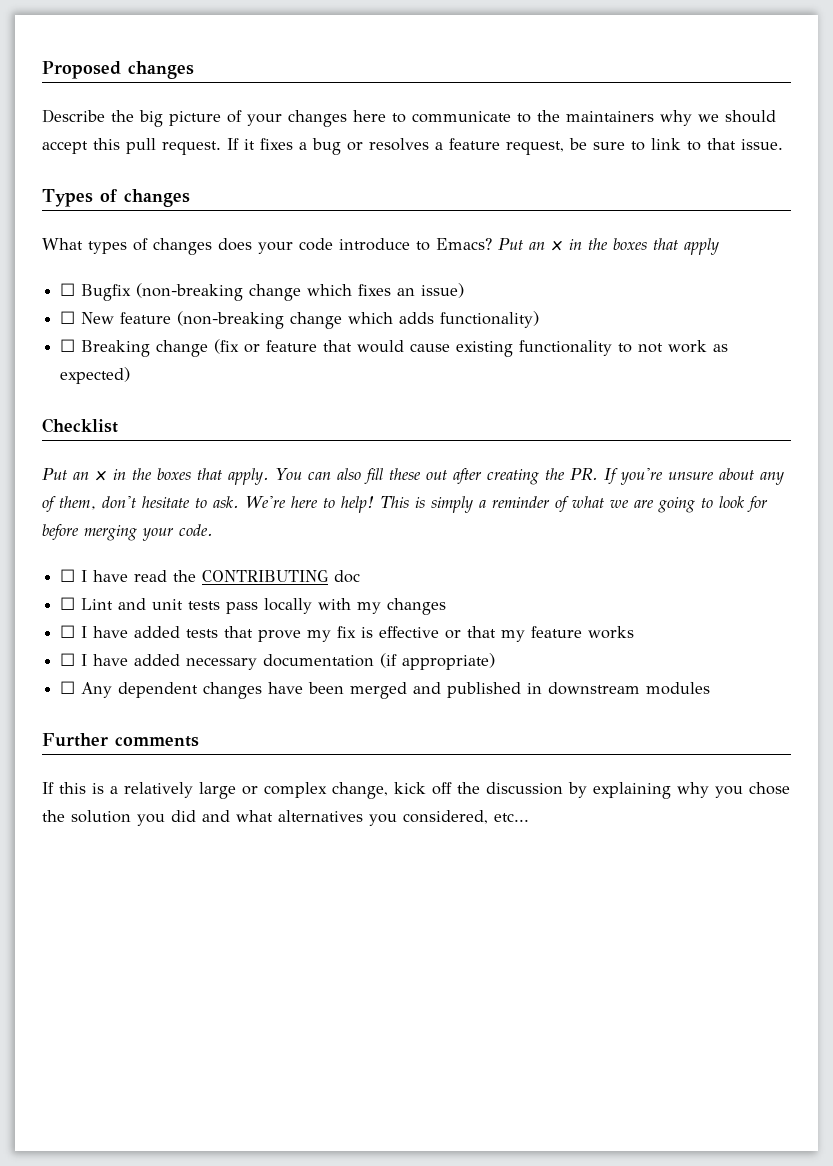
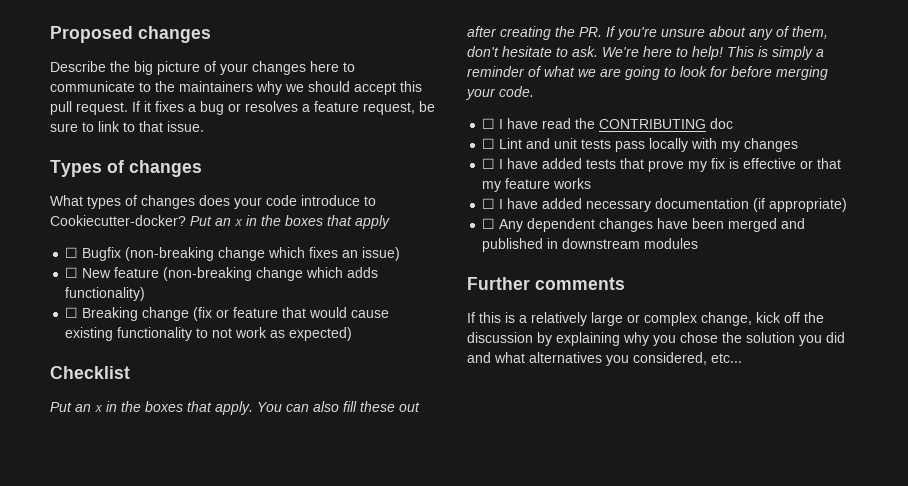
- What types of changes does your code introduce to Emacs?
+ What types of changes does your code introduce to Cookiecutter-docker?

